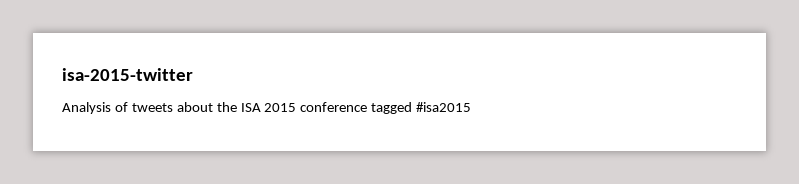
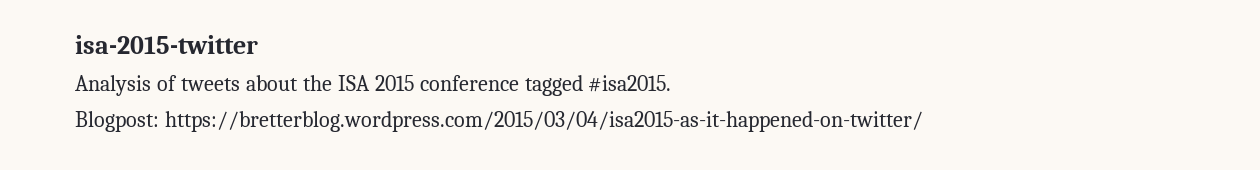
- Analysis of tweets about the ISA 2015 conference tagged #isa2015
+ Analysis of tweets about the ISA 2015 conference tagged #isa2015.
+ Blogpost: https://bretterblog.wordpress.com/2015/03/04/isa2015-as-it-happened-on-twitter/

